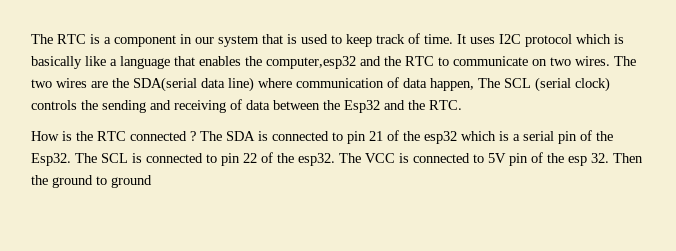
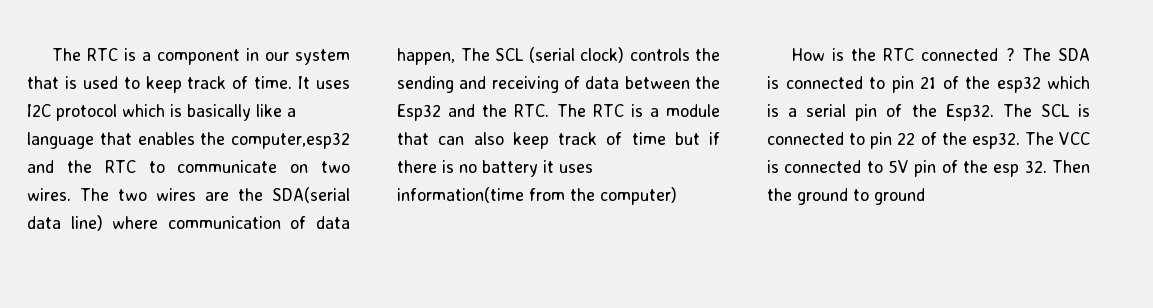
- The two wires are the SDA(serial data line) where communication of data happen, The SCL (serial clock) controls the sending and receiving of data between the Esp32 and the RTC.
+ The two wires are the SDA(serial data line) where communication of data happen, The SCL (serial clock) controls the sending and receiving of data between the Esp32 and the RTC. The RTC is a module that can also keep track of time but if there is no battery it uses information(time from the computer)

